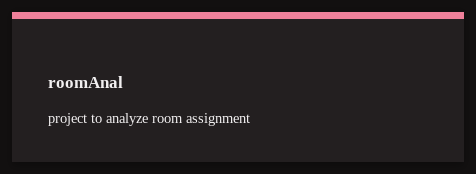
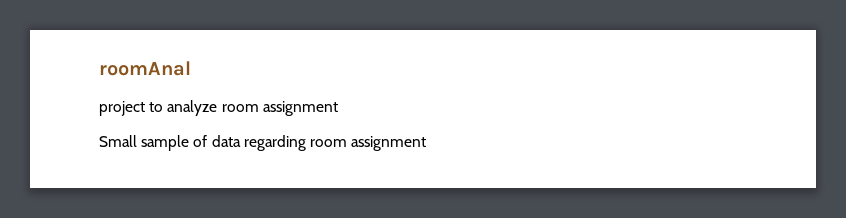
+ Small sample of data regarding room assignment

